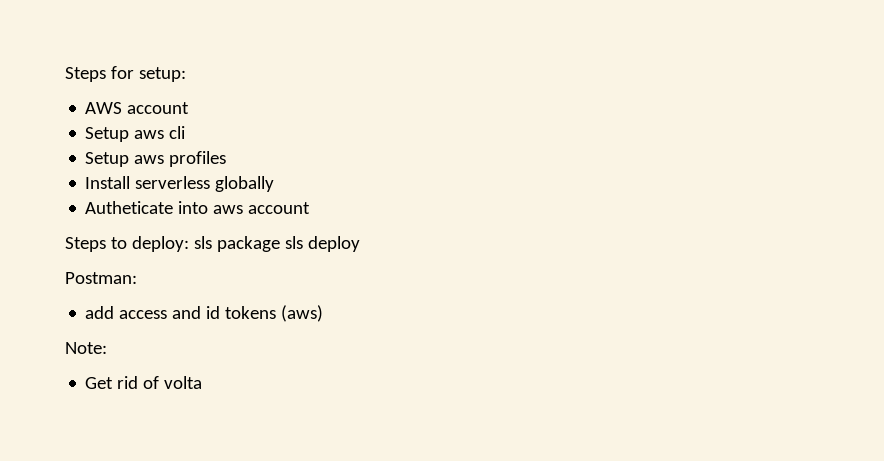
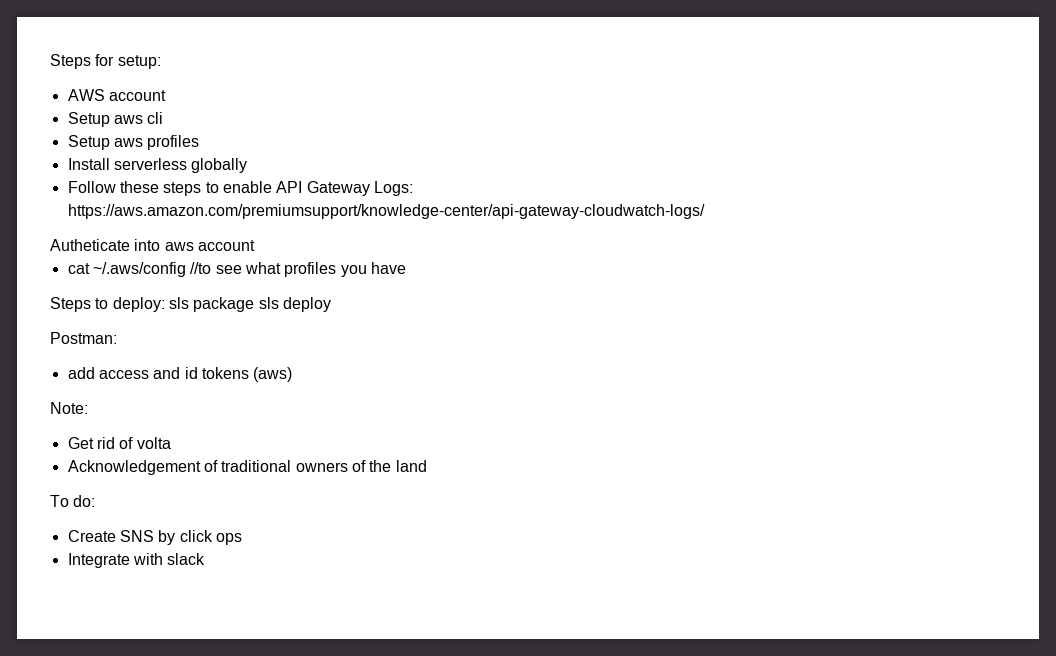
+ Follow these steps to enable API Gateway Logs: https://aws.amazon.com/premiumsupport/knowledge-center/api-gateway-cloudwatch-logs/
  Autheticate into aws account
+ cat ~/.aws/config //to see what profiles you have
+ Acknowledgement of traditional owners of the land
+ To do:
+ Create SNS by click ops
+ Integrate with slack

